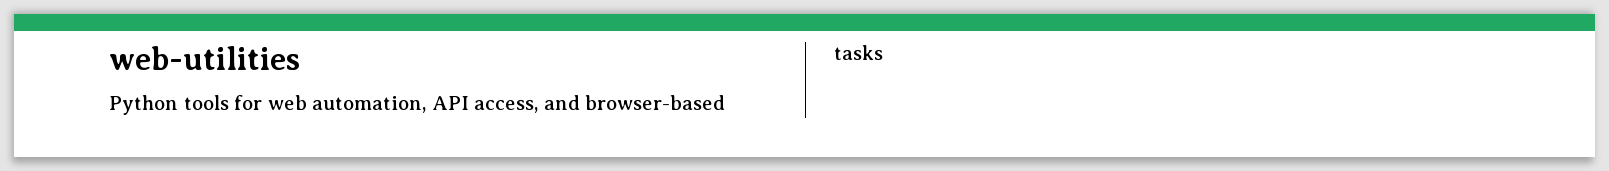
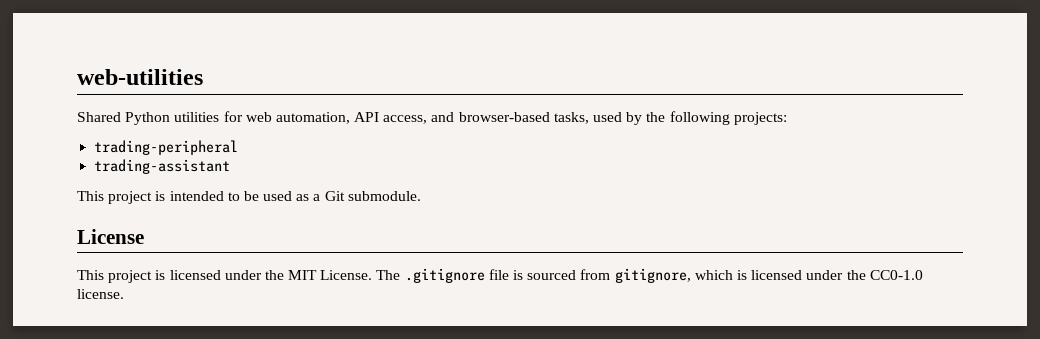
- Python tools for web automation, API access, and browser-based tasks
+ Shared Python utilities for web automation, API access, and browser-based tasks, used by the following projects:
+ trading-peripheral
+ trading-assistant
+ This project is intended to be used as a Git submodule.
+ License
+ This project is licensed under the MIT License. The .gitignore file is sourced from gitignore, which is licensed under the CC0-1.0 license.

